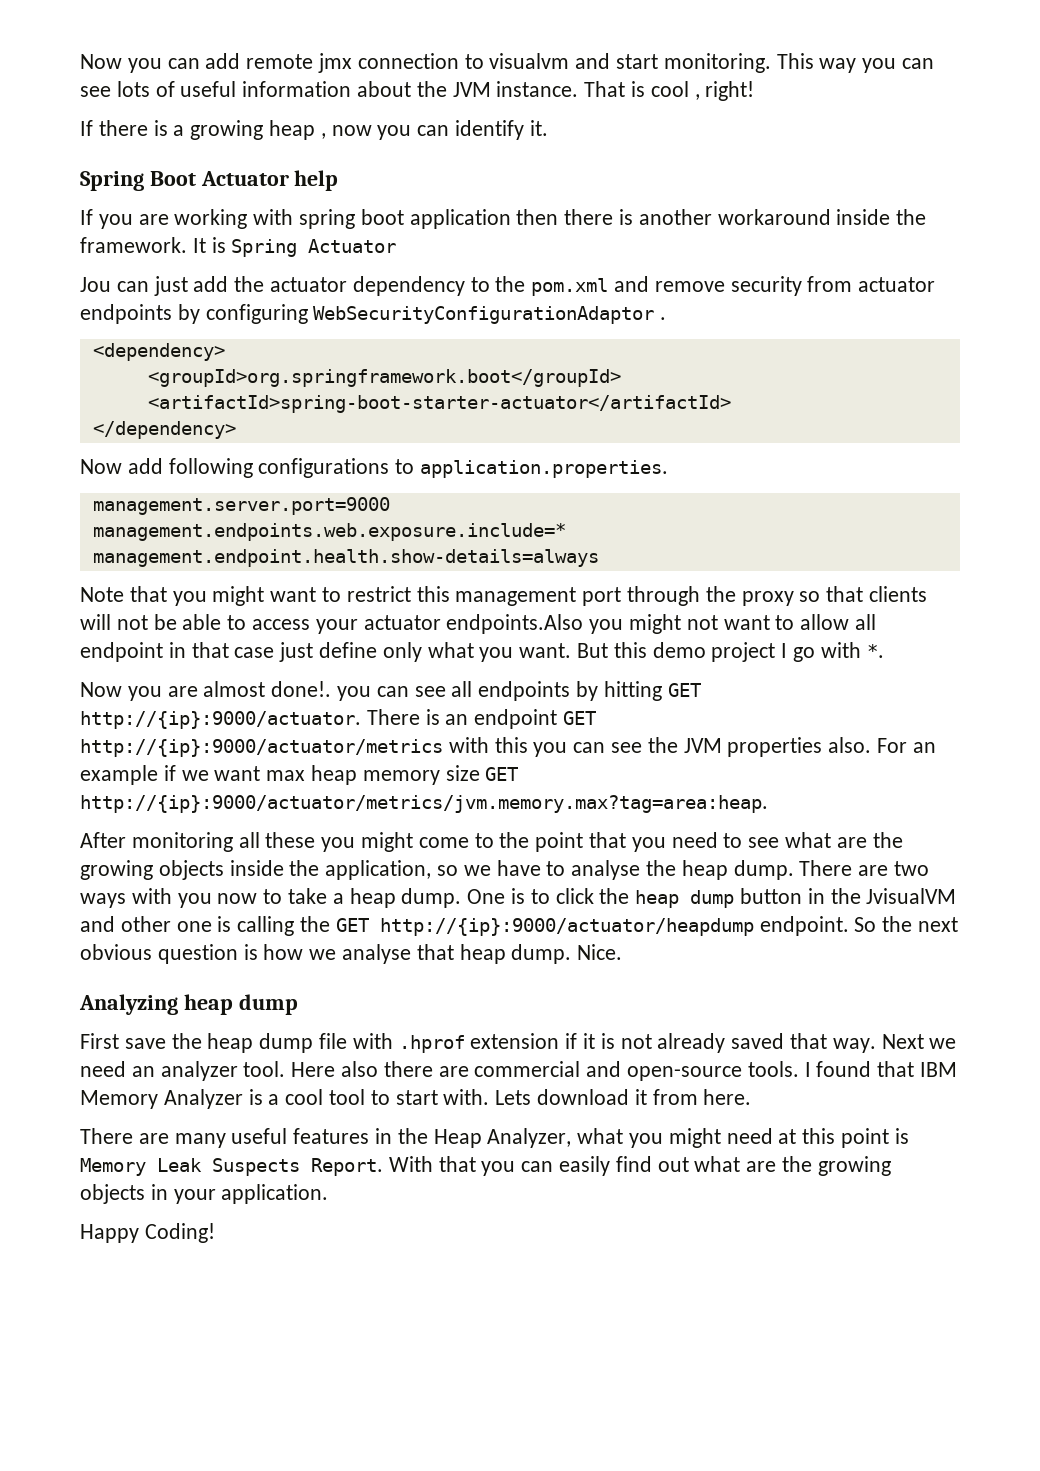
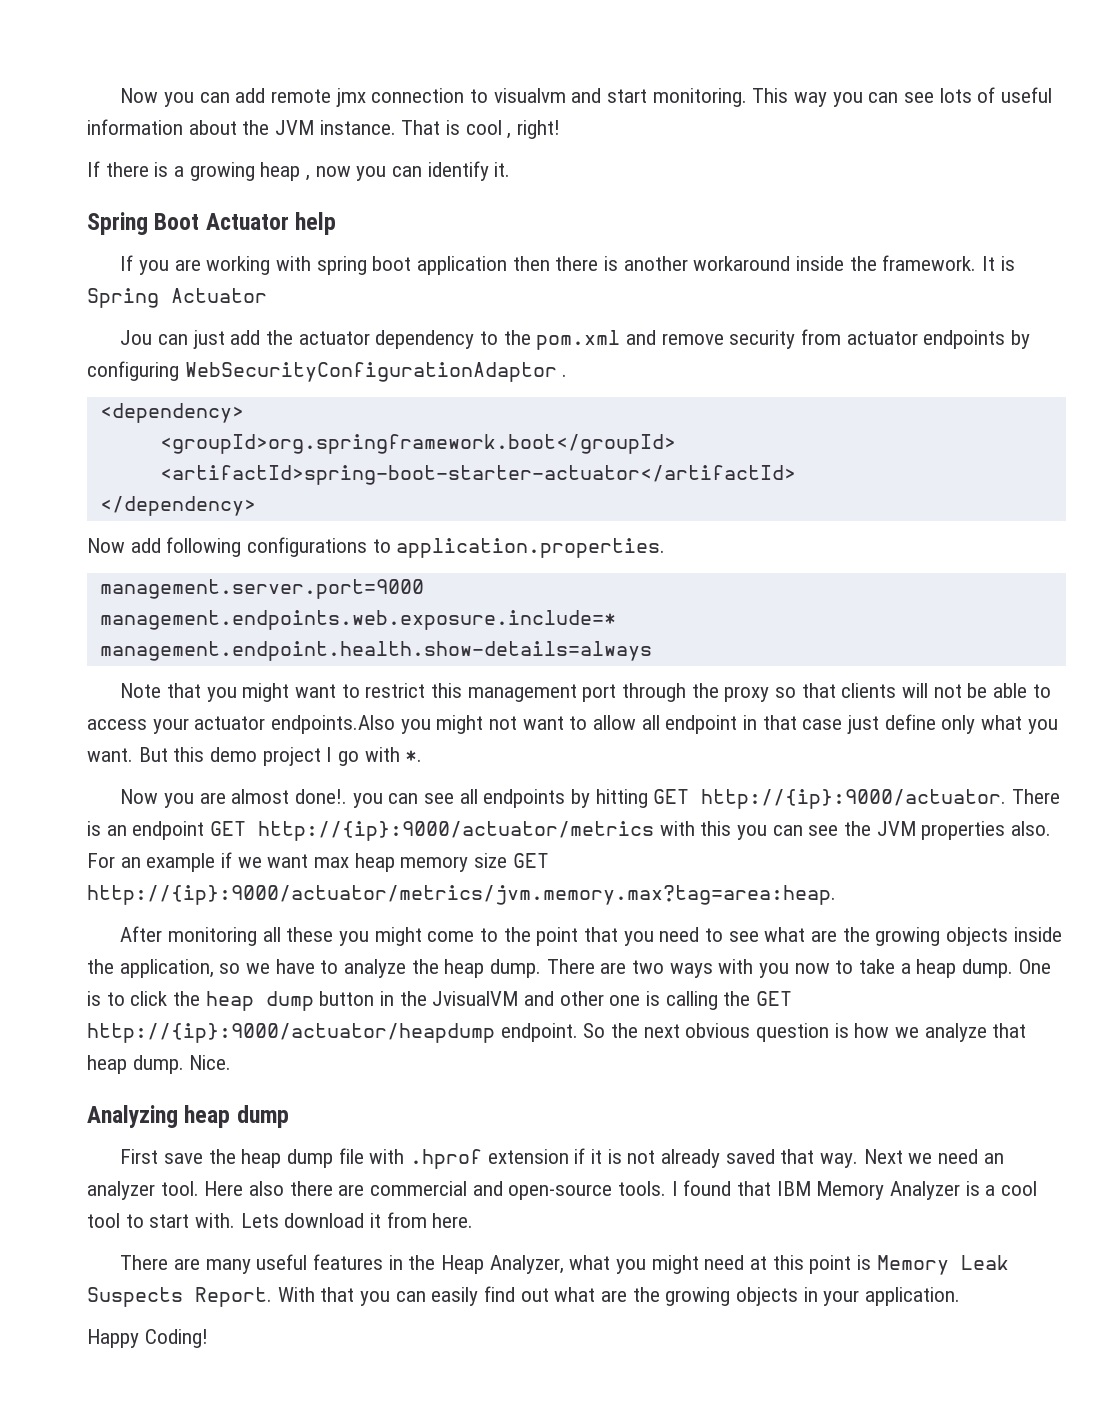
- After monitoring all these you might come to the point that you need to see what are the growing objects inside the application, so we have to analyse the heap dump.
+ After monitoring all these you might come to the point that you need to see what are the growing objects inside the application, so we have to analyze the heap dump.
- So the next obvious question is how we analyse that heap dump.
+ So the next obvious question is how we analyze that heap dump.

